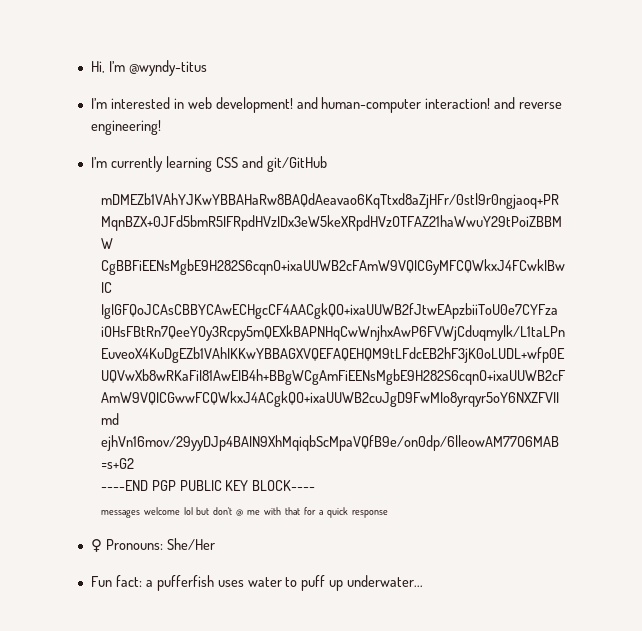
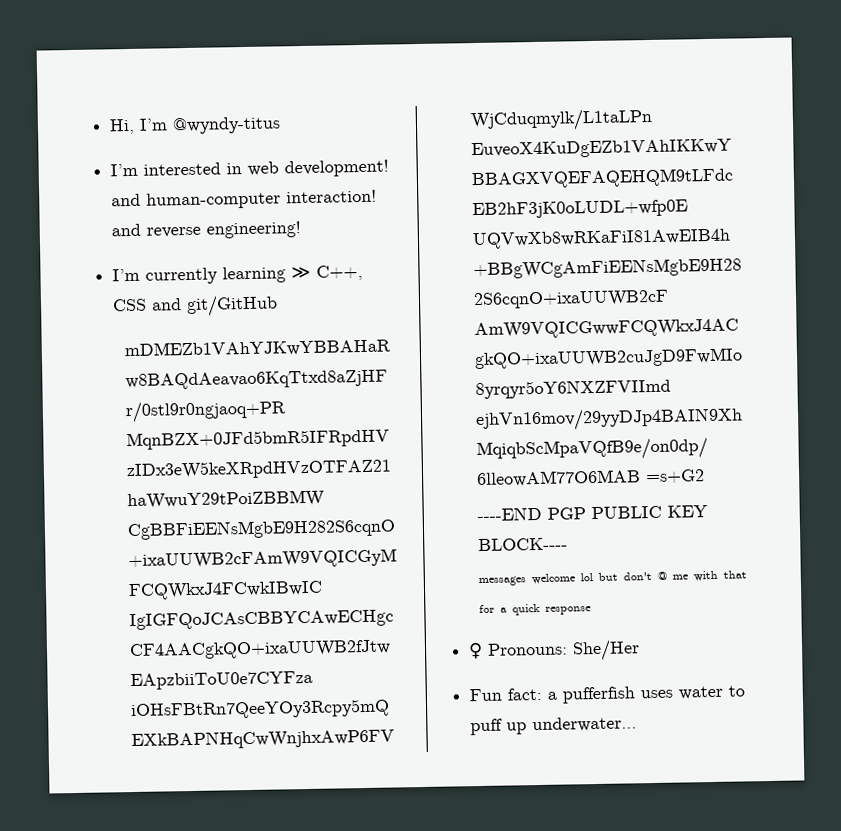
- I’m currently learning CSS and git/GitHub
+ I’m currently learning ≫ C++, CSS and git/GitHub

